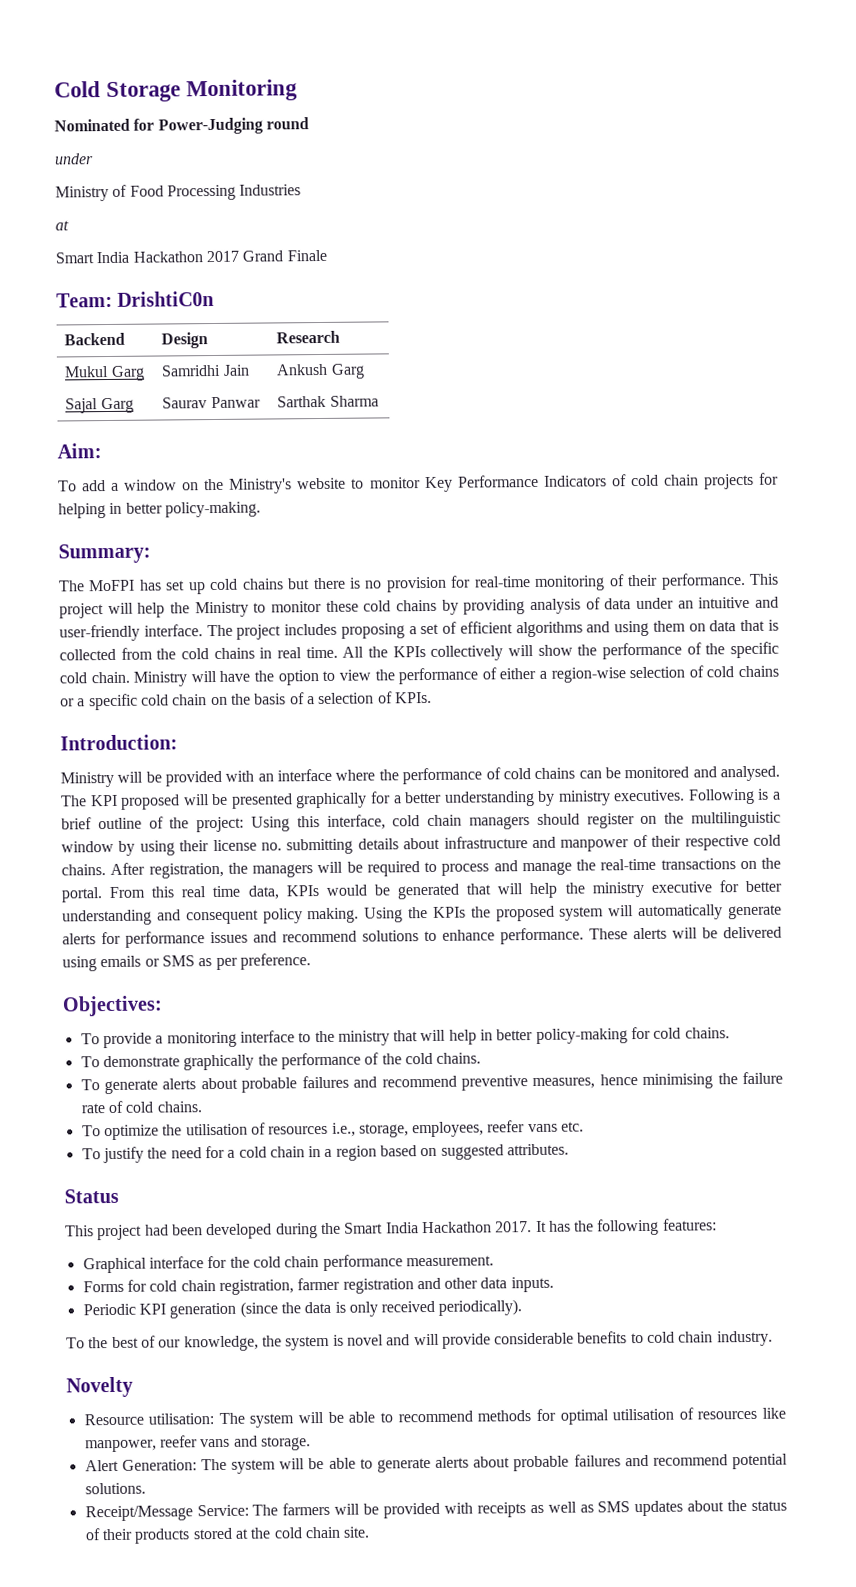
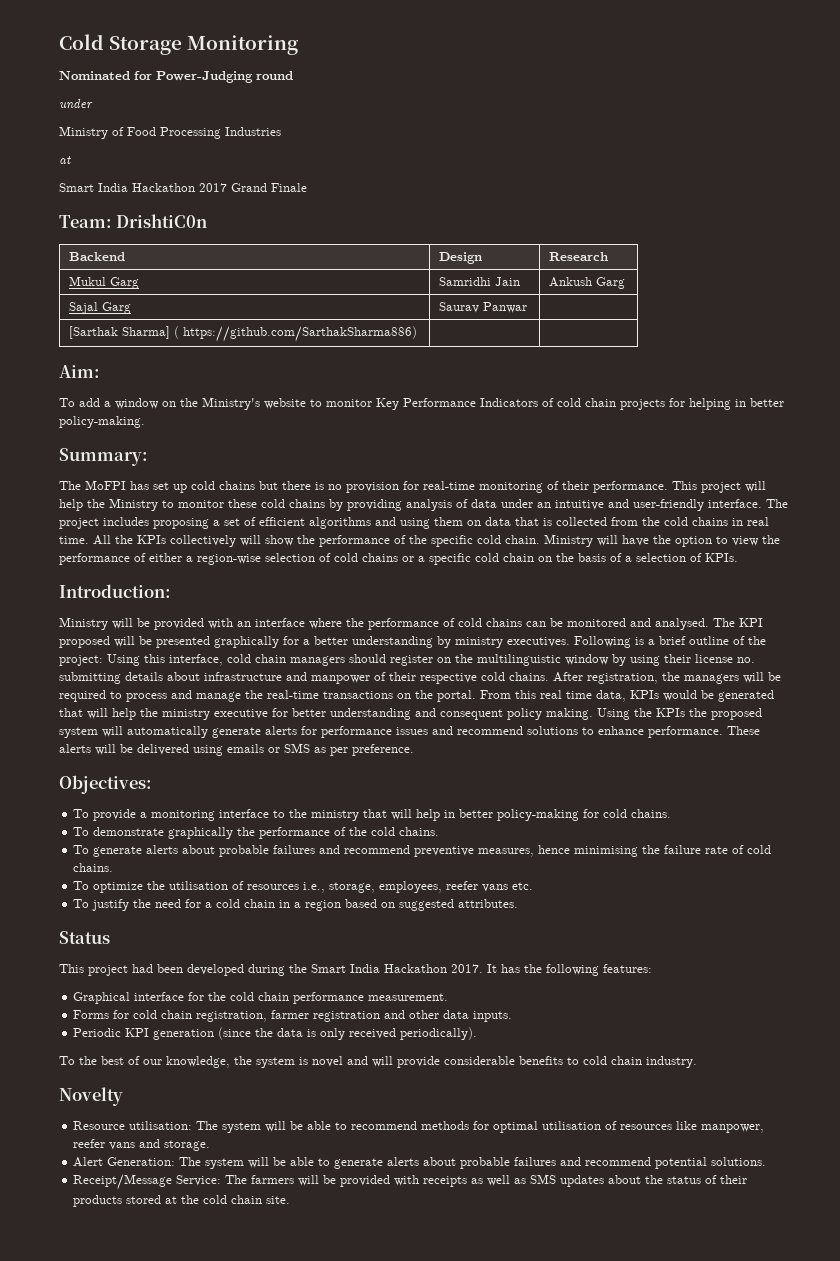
- Sajal Garg | Saurav Panwar | Sarthak Sharma
+ Sajal Garg | Saurav Panwar |
+ [Sarthak Sharma] ( https://github.com/SarthakSharma886) | |

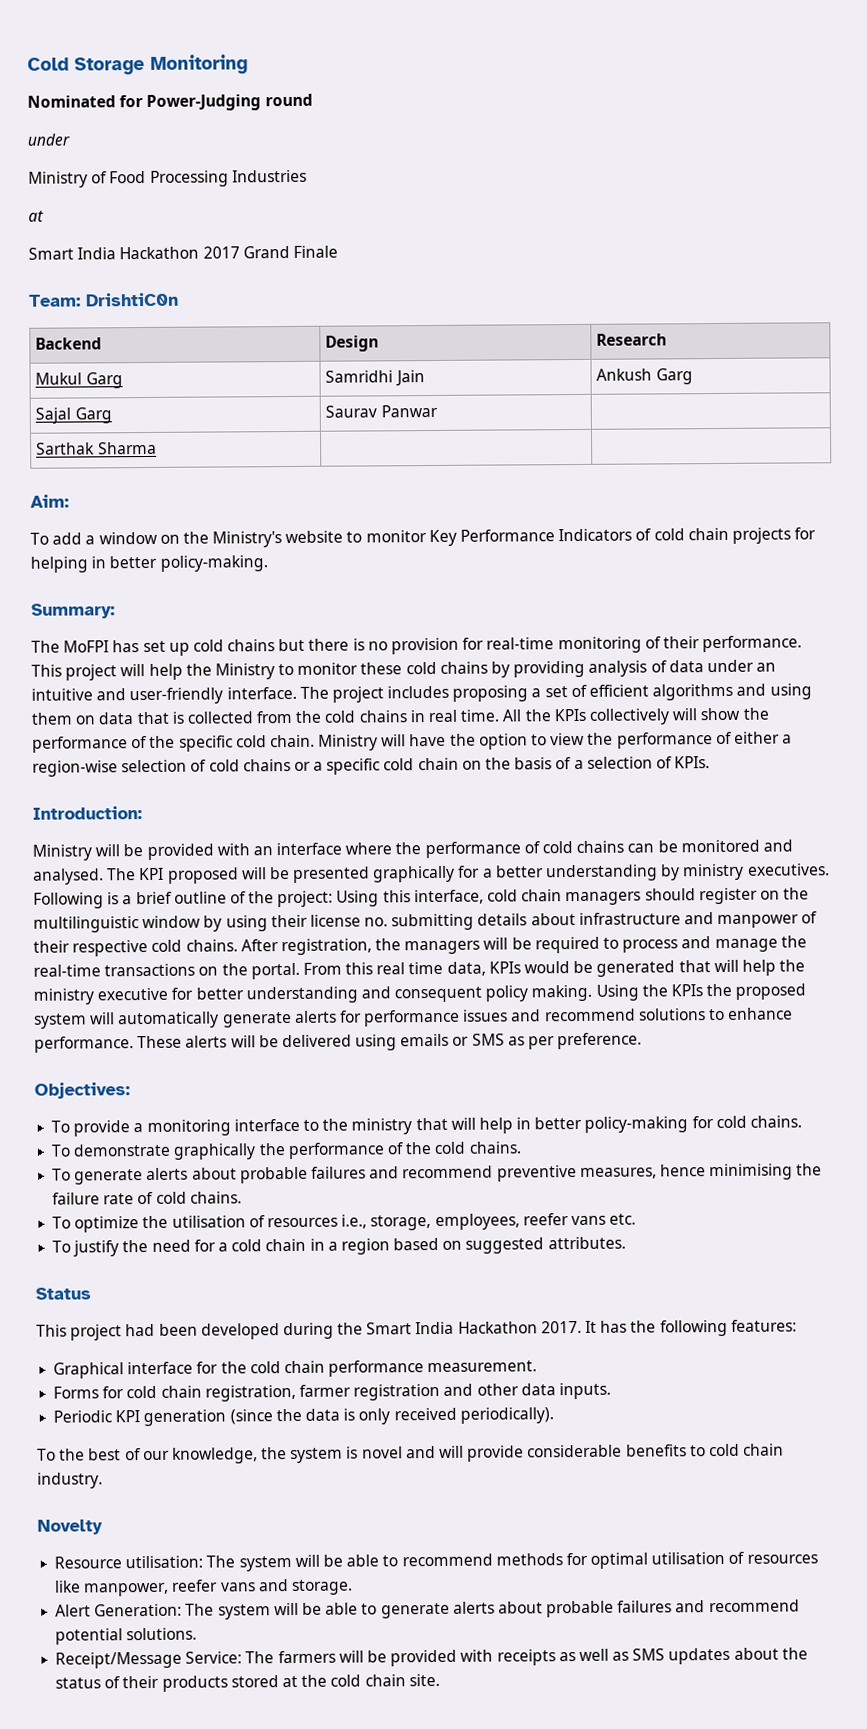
- [Sarthak Sharma] ( https://github.com/SarthakSharma886) | |
+ Sarthak Sharma | |

